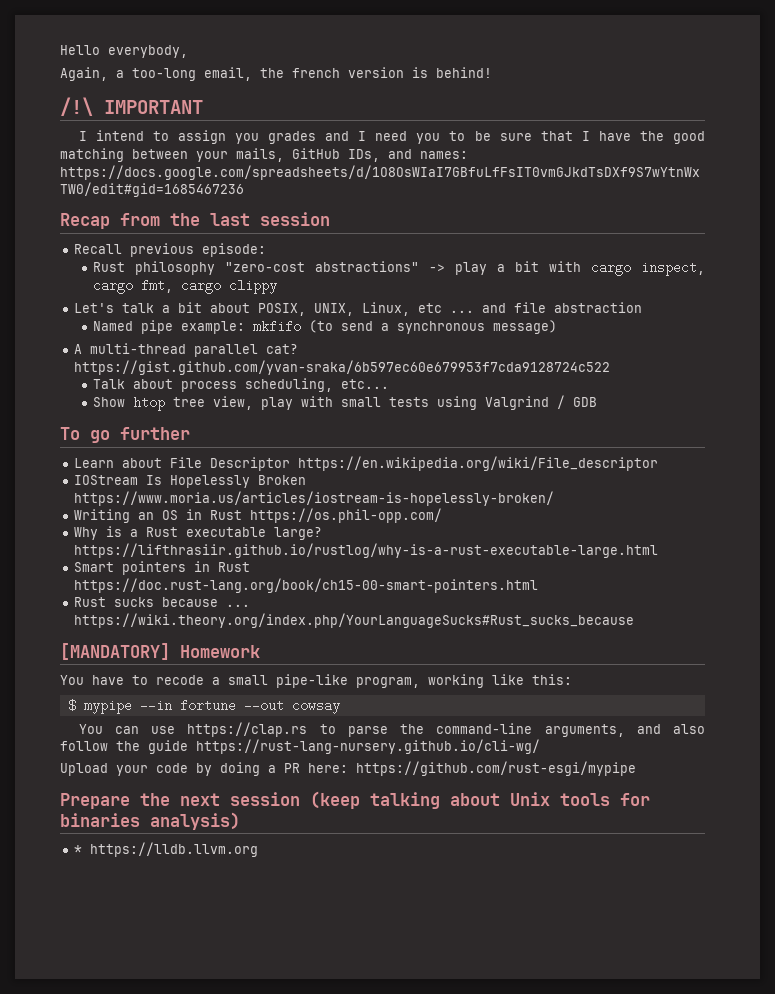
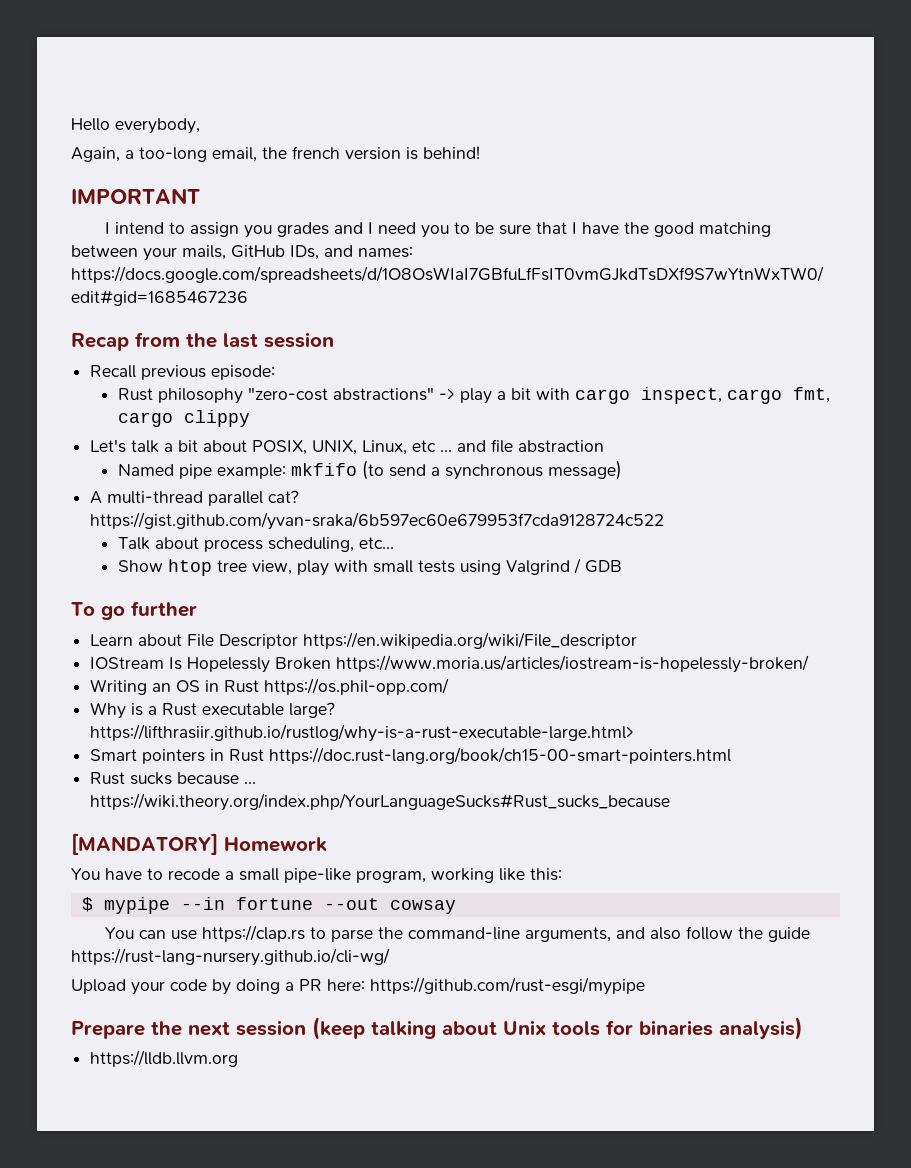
- /!\ IMPORTANT
+ IMPORTANT
- Why is a Rust executable large? https://lifthrasiir.github.io/rustlog/why-is-a-rust-executable-large.html
+ Why is a Rust executable large? https://lifthrasiir.github.io/rustlog/why-is-a-rust-executable-large.html>
- * https://lldb.llvm.org
+ https://lldb.llvm.org

